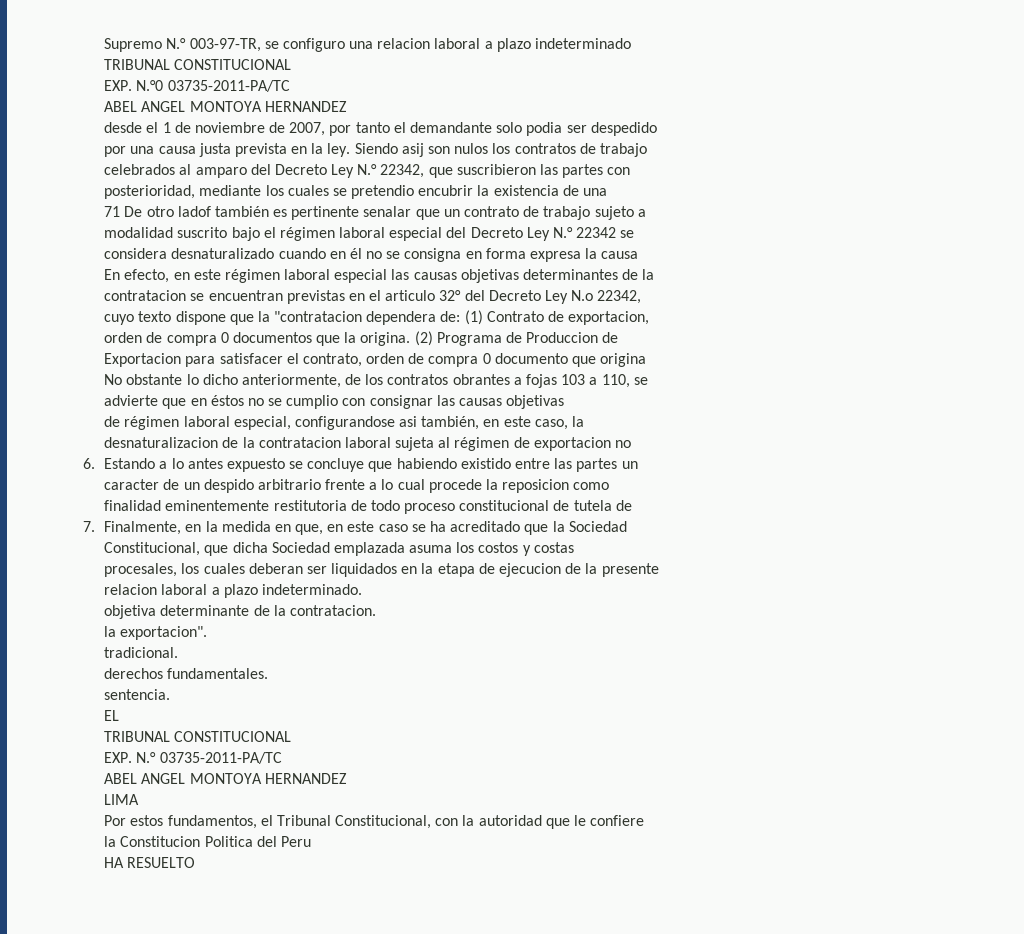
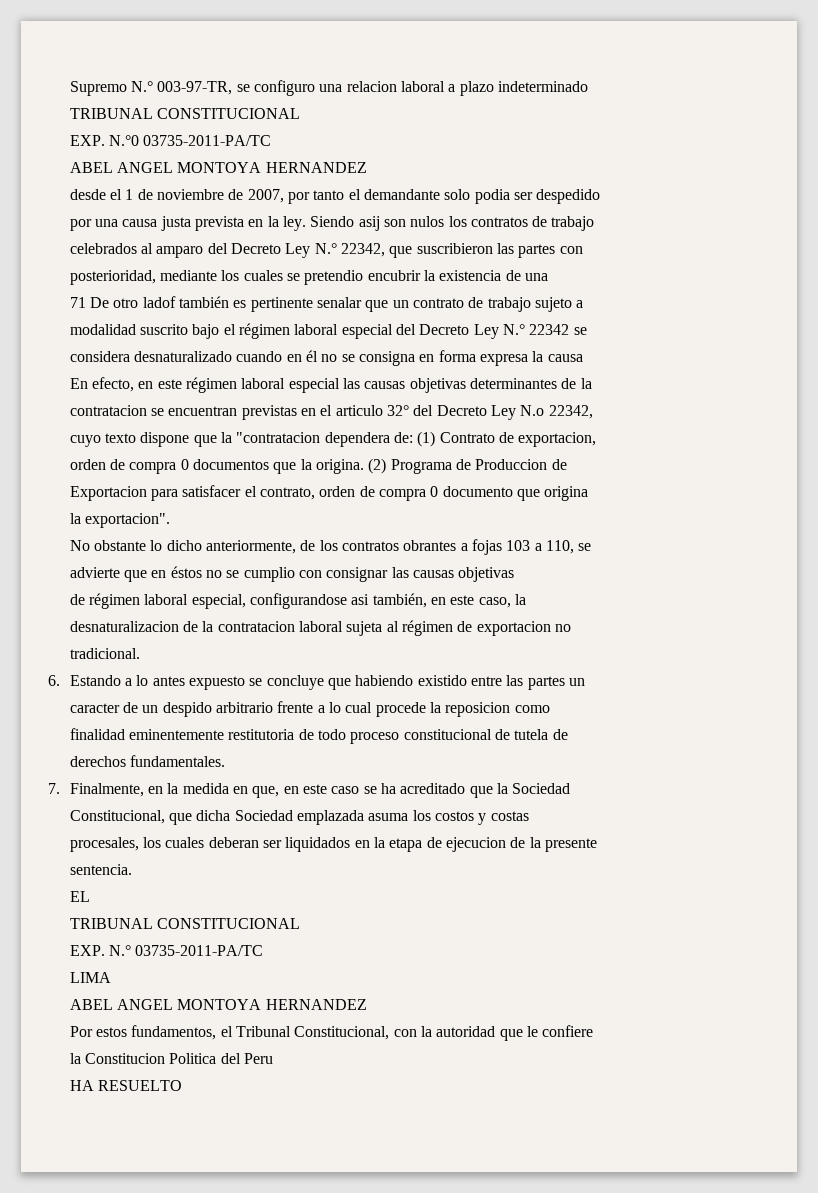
+ la exportacion".
+ tradicional.
+ derechos fundamentales.
- relacion laboral a plazo indeterminado.
- objetiva determinante de la contratacion.
- la exportacion".
- tradicional.
- derechos fundamentales.
  EXP. N.° 03735-2011-PA/TC
+ LIMA
  ABEL ANGEL MONTOYA HERNANDEZ
- LIMA

